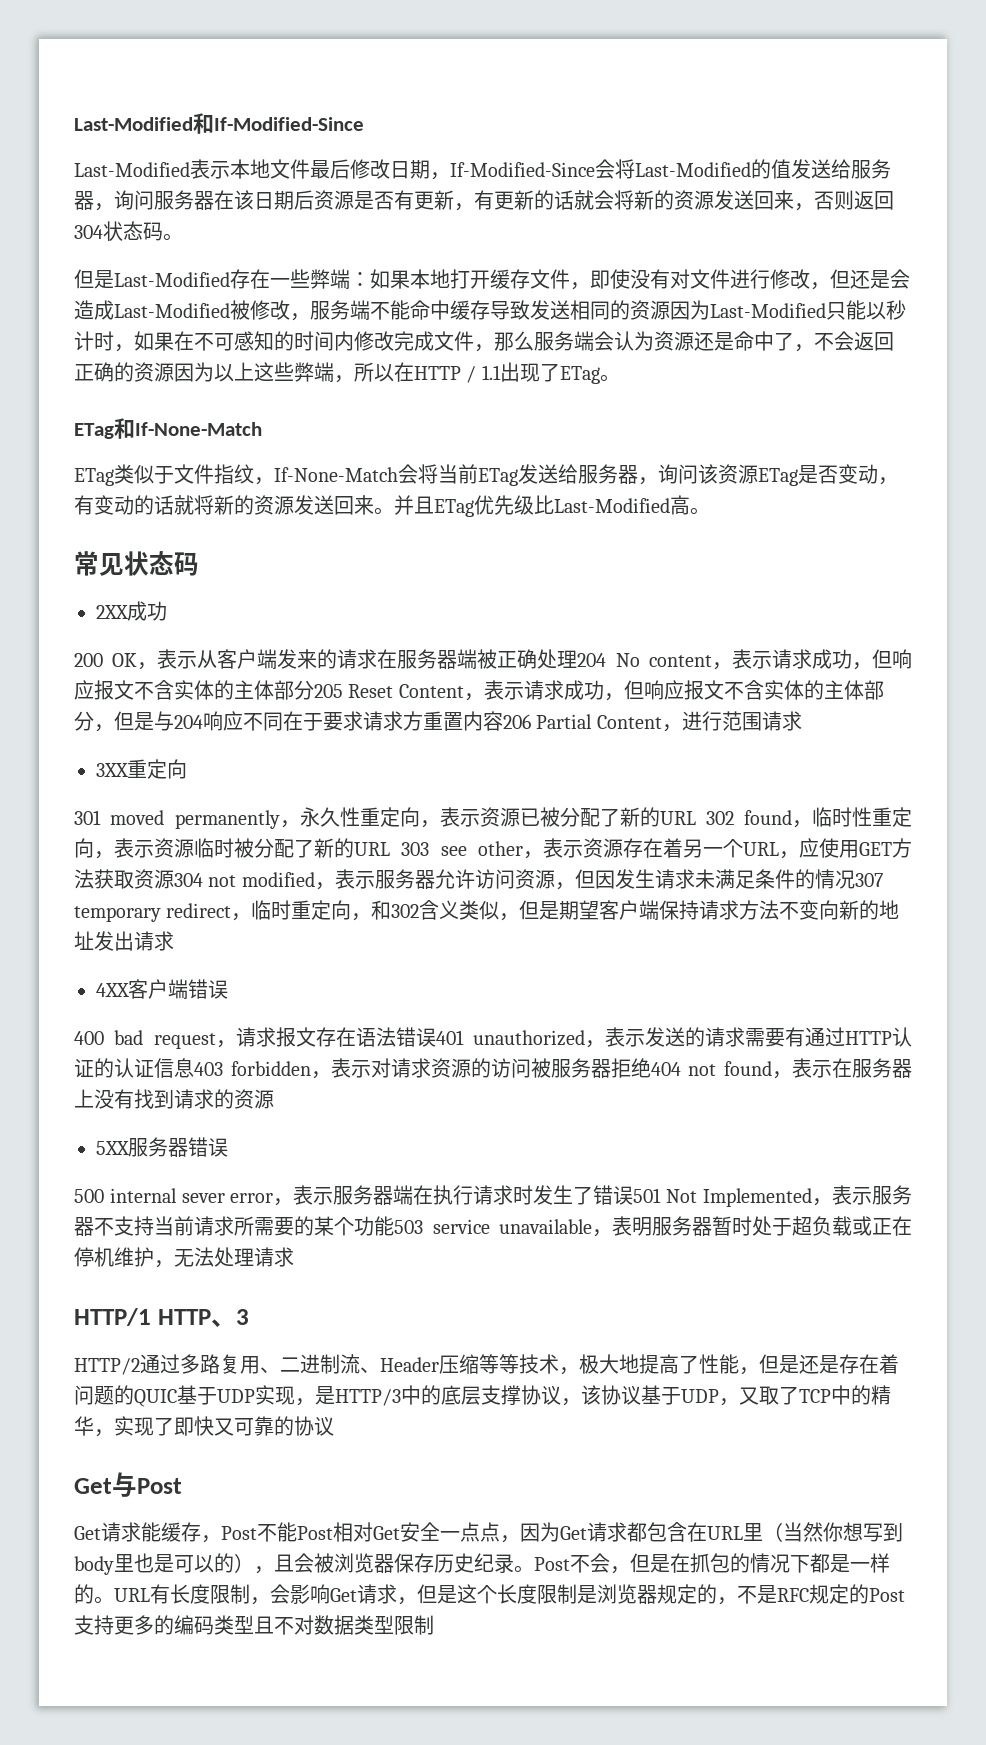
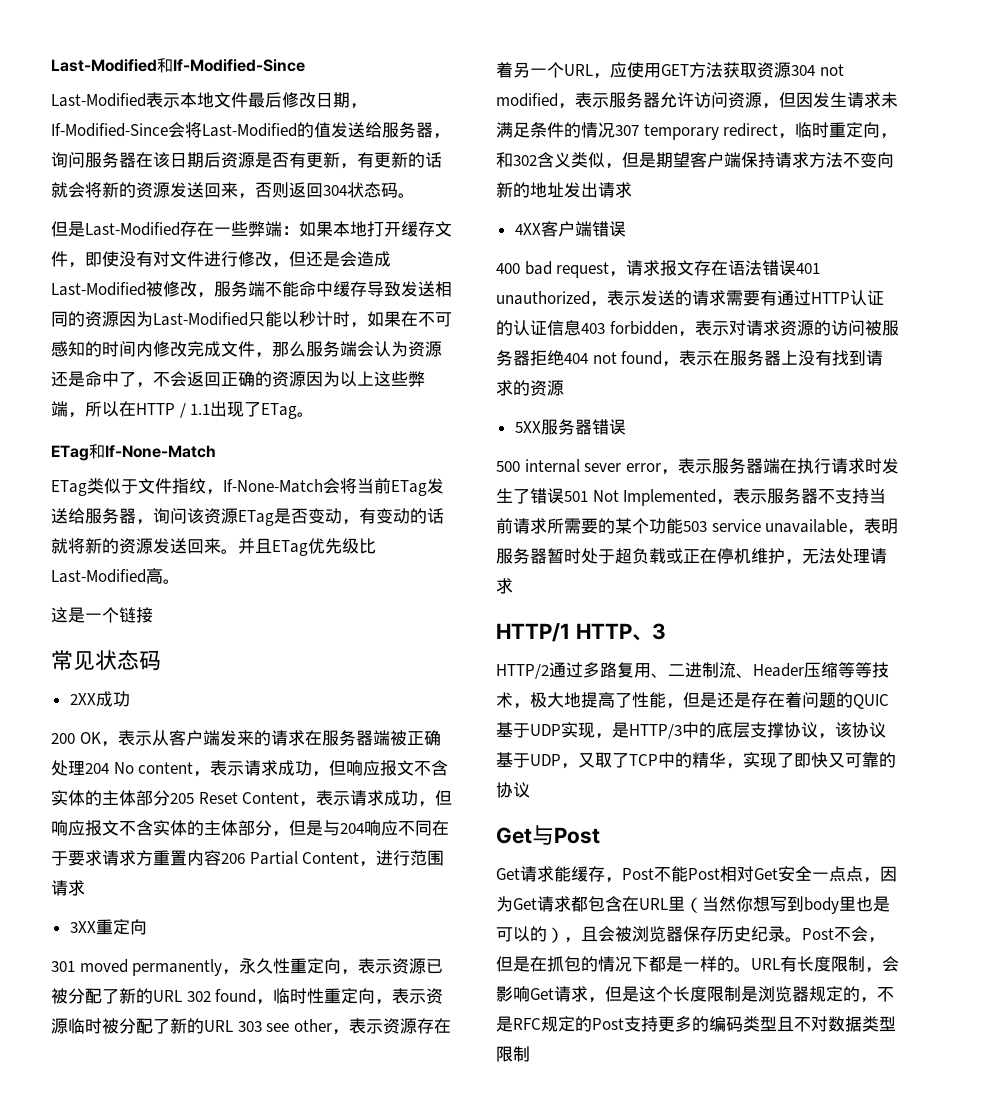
+ 这是一个链接

